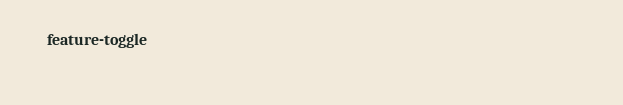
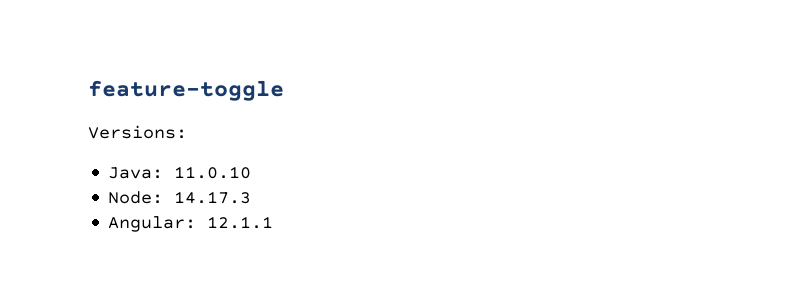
+ Versions:
+ Java: 11.0.10
+ Node: 14.17.3
+ Angular: 12.1.1

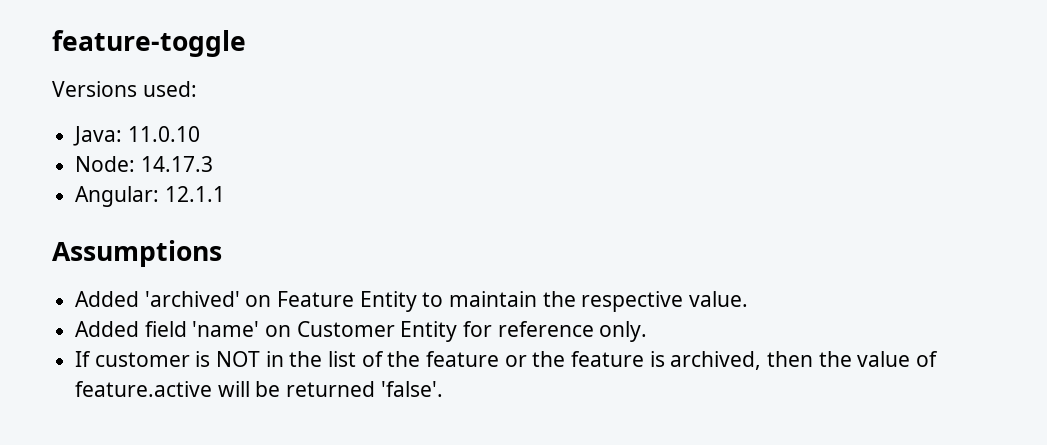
- Versions:
+ Versions used:
+ Assumptions
+ Added 'archived' on Feature Entity to maintain the respective value.
+ Added field 'name' on Customer Entity for reference only.
+ If customer is NOT in the list of the feature or the feature is archived, then the value of feature.active will be returned 'false'.

